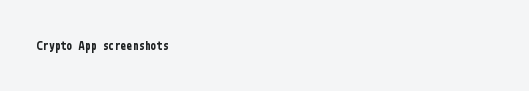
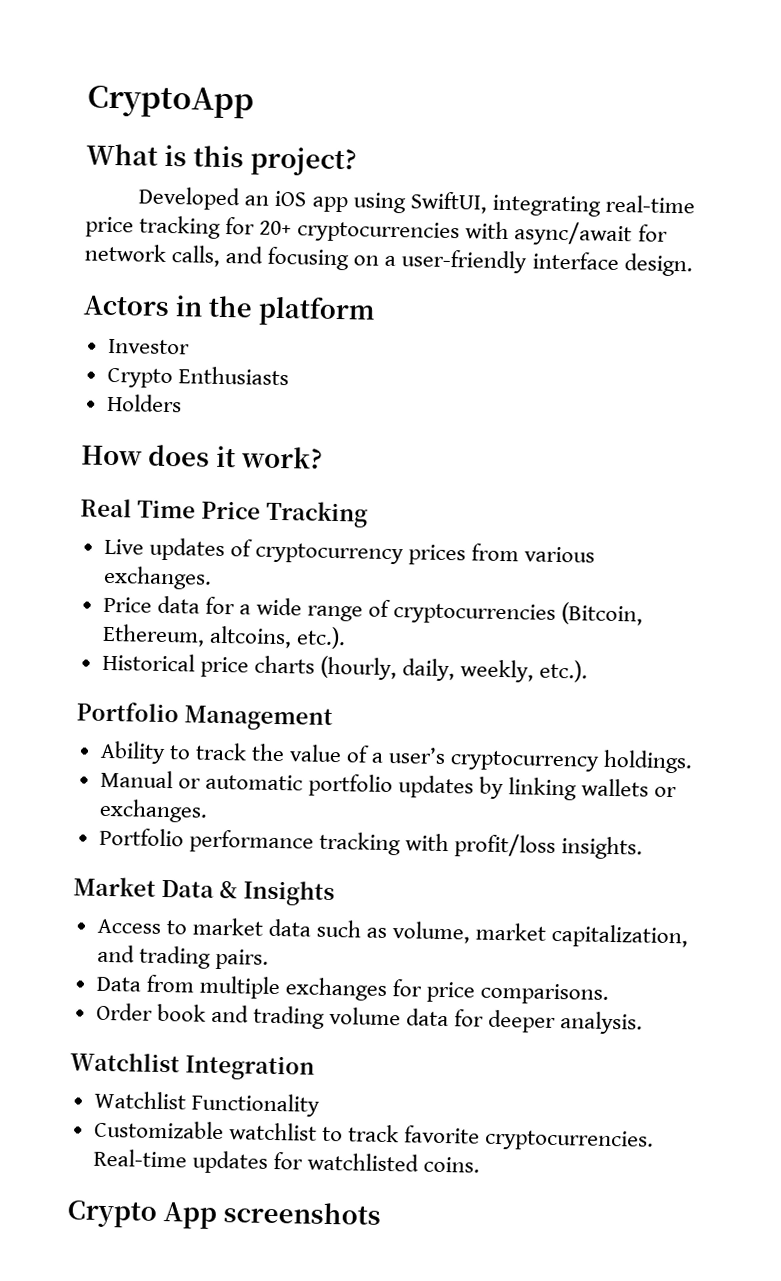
+ CryptoApp
+ What is this project?
+ Developed an iOS app using SwiftUI, integrating real-time price tracking for 20+ cryptocurrencies with async/await for network calls, and focusing on a user-friendly interface design.
+ Actors in the platform
+ Investor
+ Crypto Enthusiasts
+ Holders
+ How does it work?
+ Real Time Price Tracking
+ Live updates of cryptocurrency prices from various exchanges.
+ Price data for a wide range of cryptocurrencies (Bitcoin, Ethereum, altcoins, etc.).
+ Historical price charts (hourly, daily, weekly, etc.).
+ Portfolio Management
+ Ability to track the value of a user’s cryptocurrency holdings.
+ Manual or automatic portfolio updates by linking wallets or exchanges.
+ Portfolio performance tracking with profit/loss insights.
+ Market Data & Insights
+ Access to market data such as volume, market capitalization, and trading pairs.
+ Data from multiple exchanges for price comparisons.
+ Order book and trading volume data for deeper analysis.
+ Watchlist Integration
+ Watchlist Functionality
+ Customizable watchlist to track favorite cryptocurrencies. Real-time updates for watchlisted coins.

